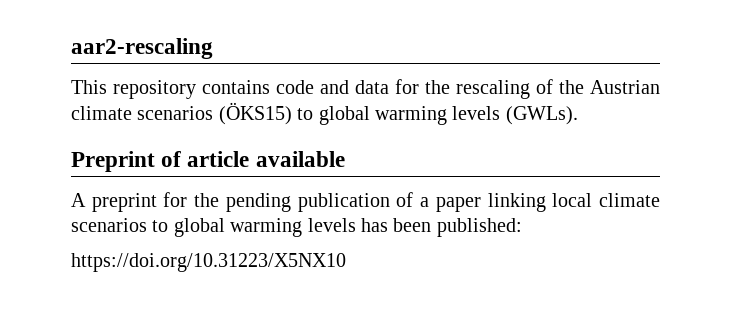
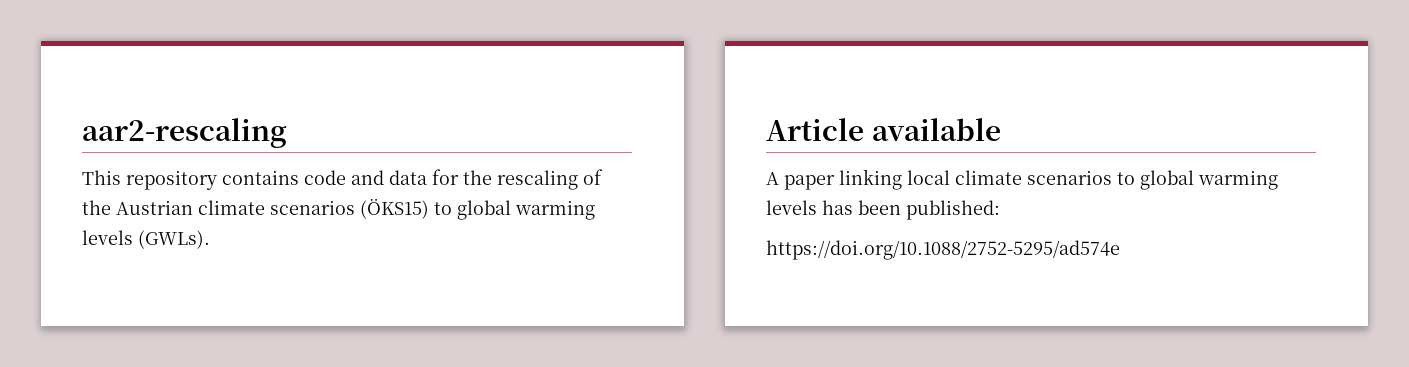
- Preprint of article available
+ Article available
- A preprint for the pending publication of a paper linking local climate scenarios to global warming levels has been published:
+ A paper linking local climate scenarios to global warming levels has been published:
- https://doi.org/10.31223/X5NX10
+ https://doi.org/10.1088/2752-5295/ad574e

